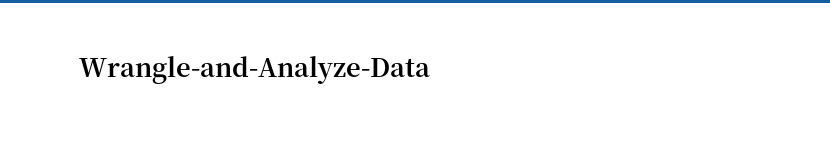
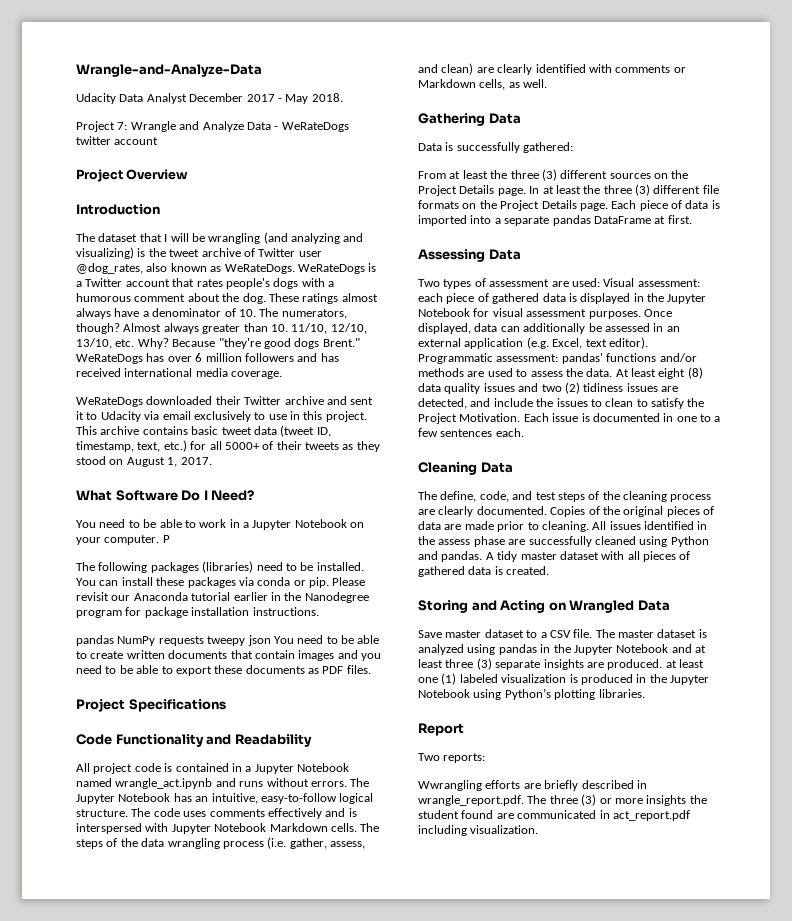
+ Udacity Data Analyst December 2017 - May 2018.
+ Project 7: Wrangle and Analyze Data - WeRateDogs twitter account
+ Project Overview
+ Introduction
+ The dataset that I will be wrangling (and analyzing and visualizing) is the tweet archive of Twitter user @dog_rates, also known as WeRateDogs. WeRateDogs is a Twitter account that rates people's dogs with a humorous comment about the dog. These ratings almost always have a denominator of 10. The numerators, though? Almost always greater than 10. 11/10, 12/10, 13/10, etc. Why? Because "they're good dogs Brent." WeRateDogs has over 6 million followers and has received international media coverage.
+ WeRateDogs downloaded their Twitter archive and sent it to Udacity via email exclusively to use in this project. This archive contains basic tweet data (tweet ID, timestamp, text, etc.) for all 5000+ of their tweets as they stood on August 1, 2017.
+ What Software Do I Need?
+ You need to be able to work in a Jupyter Notebook on your computer. P
+ The following packages (libraries) need to be installed. You can install these packages via conda or pip. Please revisit our Anaconda tutorial earlier in the Nanodegree program for package installation instructions.
+ pandas NumPy requests tweepy json You need to be able to create written documents that contain images and you need to be able to export these documents as PDF files.
+ Project Specifications
+ Code Functionality and Readability
+ All project code is contained in a Jupyter Notebook named wrangle_act.ipynb and runs without errors. The Jupyter Notebook has an intuitive, easy-to-follow logical structure. The code uses comments effectively and is interspersed with Jupyter Notebook Markdown cells. The steps of the data wrangling process (i.e. gather, assess, and clean) are clearly identified with comments or Markdown cells, as well.
+ Gathering Data
+ Data is successfully gathered:
+ From at least the three (3) different sources on the Project Details page. In at least the three (3) different file formats on the Project Details page. Each piece of data is imported into a separate pandas DataFrame at first.
+ Assessing Data
+ Two types of assessment are used: Visual assessment: each piece of gathered data is displayed in the Jupyter Notebook for visual assessment purposes. Once displayed, data can additionally be assessed in an external application (e.g. Excel, text editor). Programmatic assessment: pandas' functions and/or methods are used to assess the data. At least eight (8) data quality issues and two (2) tidiness issues are detected, and include the issues to clean to satisfy the Project Motivation. Each issue is documented in one to a few sentences each.
+ Cleaning Data
+ The define, code, and test steps of the cleaning process are clearly documented. Copies of the original pieces of data are made prior to cleaning. All issues identified in the assess phase are successfully cleaned using Python and pandas. A tidy master dataset with all pieces of gathered data is created.
+ Storing and Acting on Wrangled Data
+ Save master dataset to a CSV file. The master dataset is analyzed using pandas in the Jupyter Notebook and at least three (3) separate insights are produced. at least one (1) labeled visualization is produced in the Jupyter Notebook using Python’s plotting libraries.
+ Report
+ Two reports:
+ Wwrangling efforts are briefly described in wrangle_report.pdf. The three (3) or more insights the student found are communicated in act_report.pdf including visualization.

